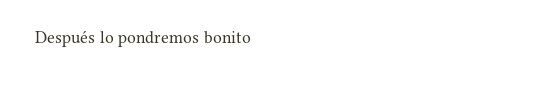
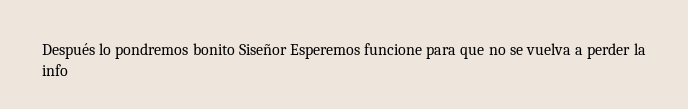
- Después lo pondremos bonito
+ Después lo pondremos bonito Siseñor Esperemos funcione para que no se vuelva a perder la info

